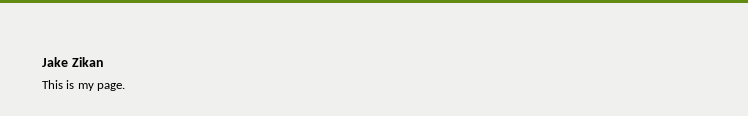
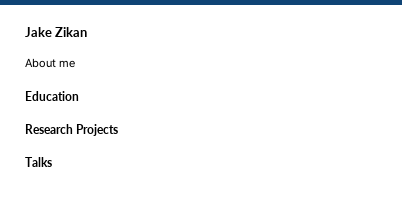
- This is my page.
+ About me
+ Education
+ Research Projects
+ Talks

